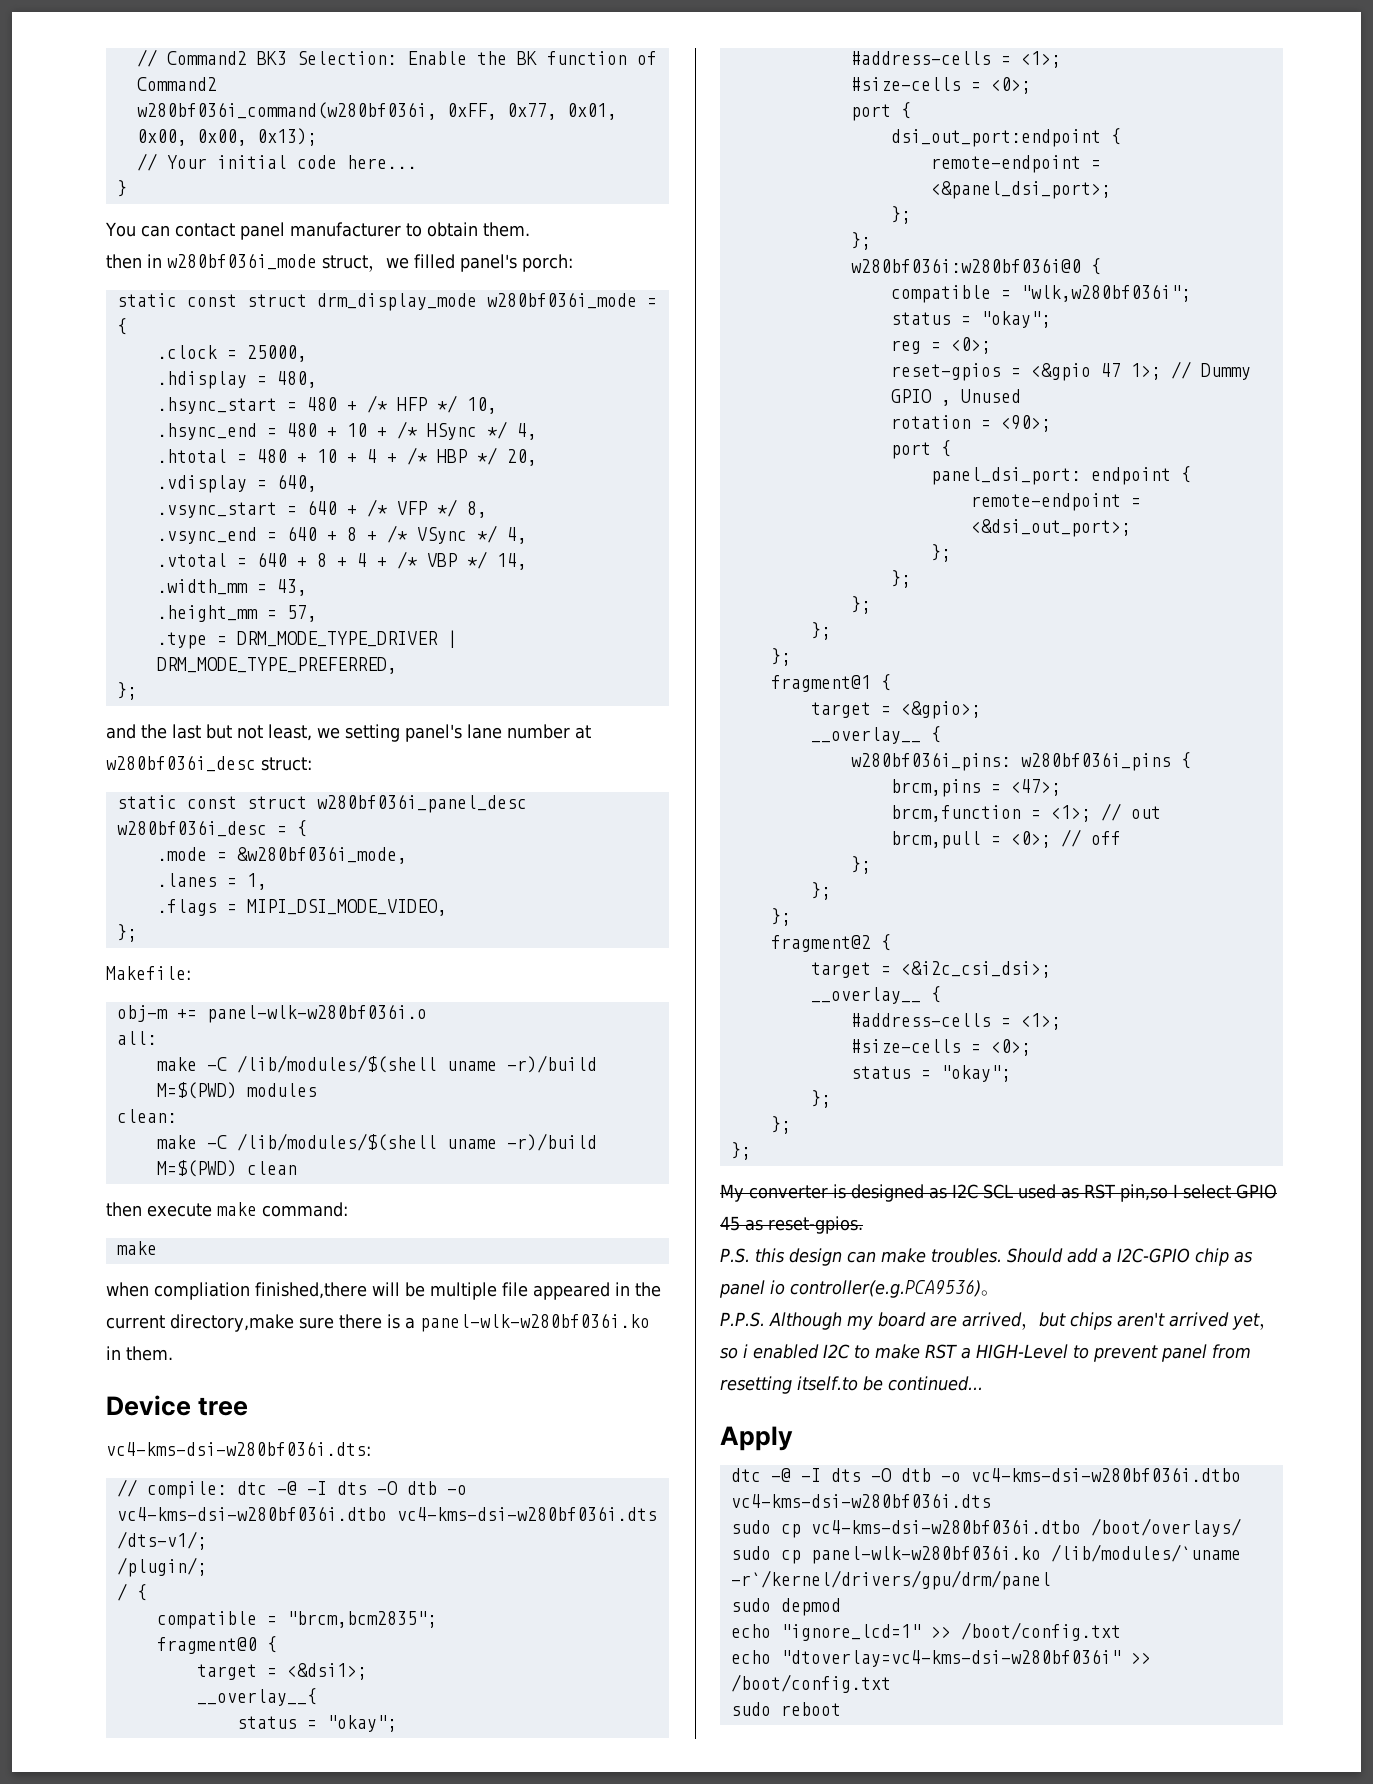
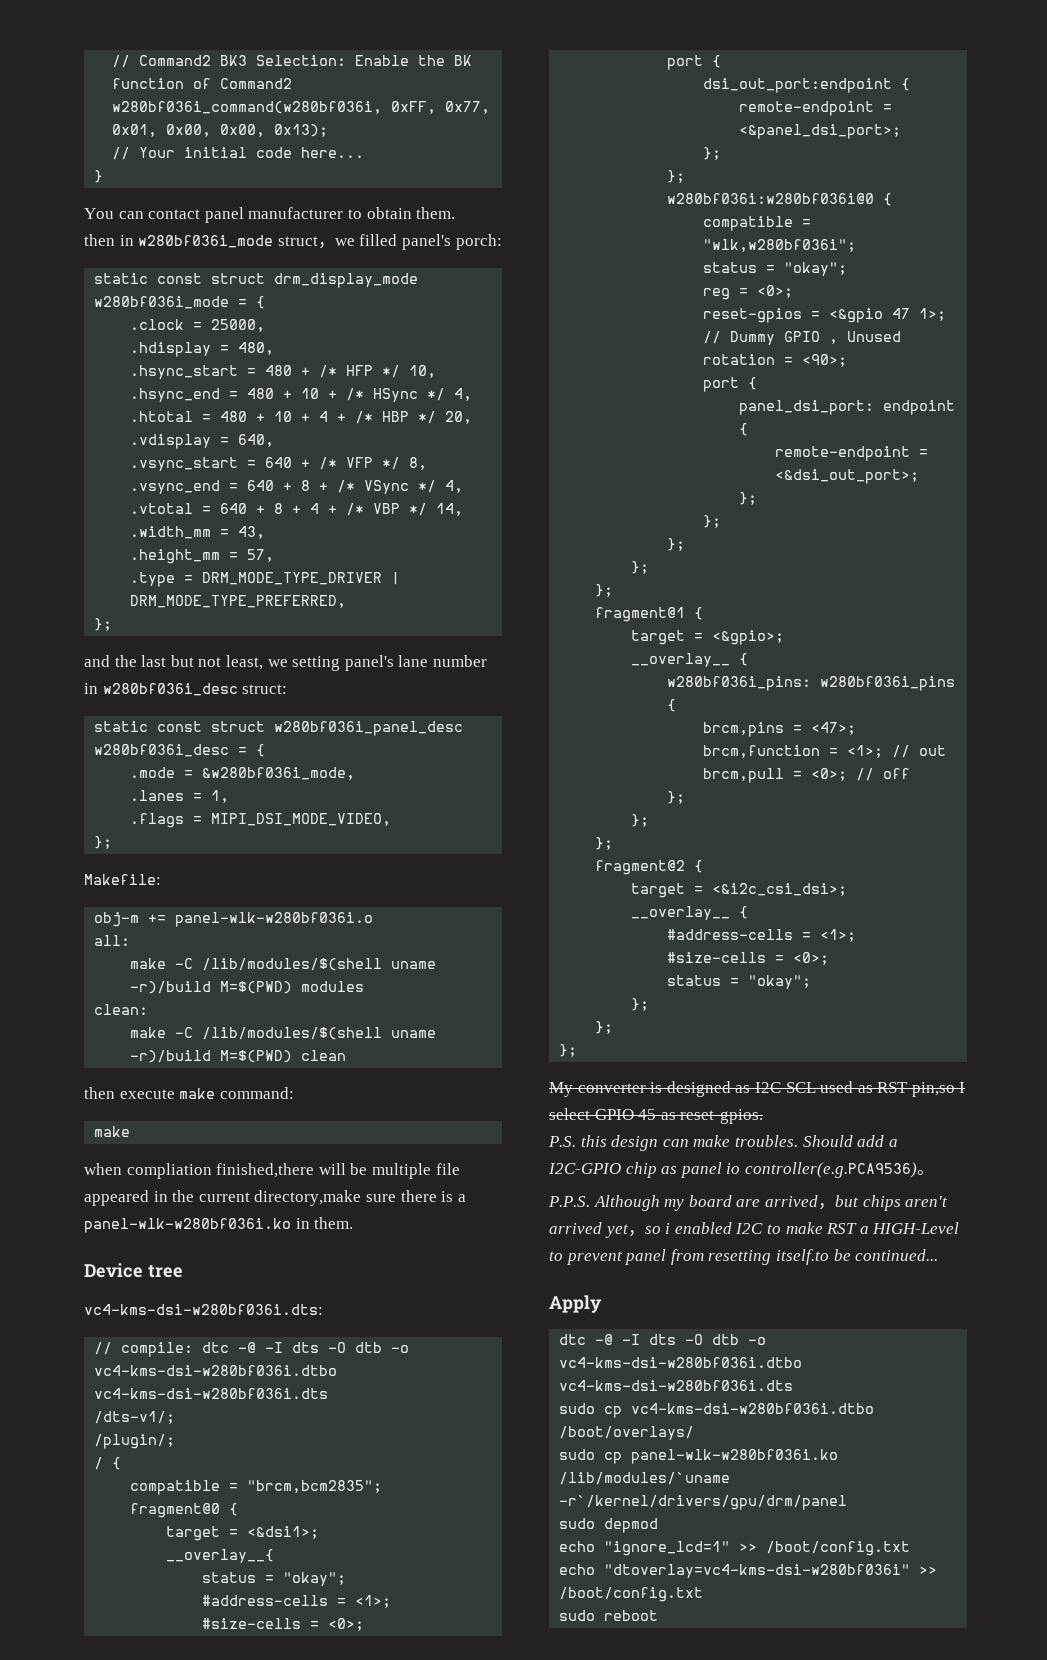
- and the last but not least, we setting panel's lane number at w280bf036i_desc struct:
+ and the last but not least, we setting panel's lane number in w280bf036i_desc struct:

